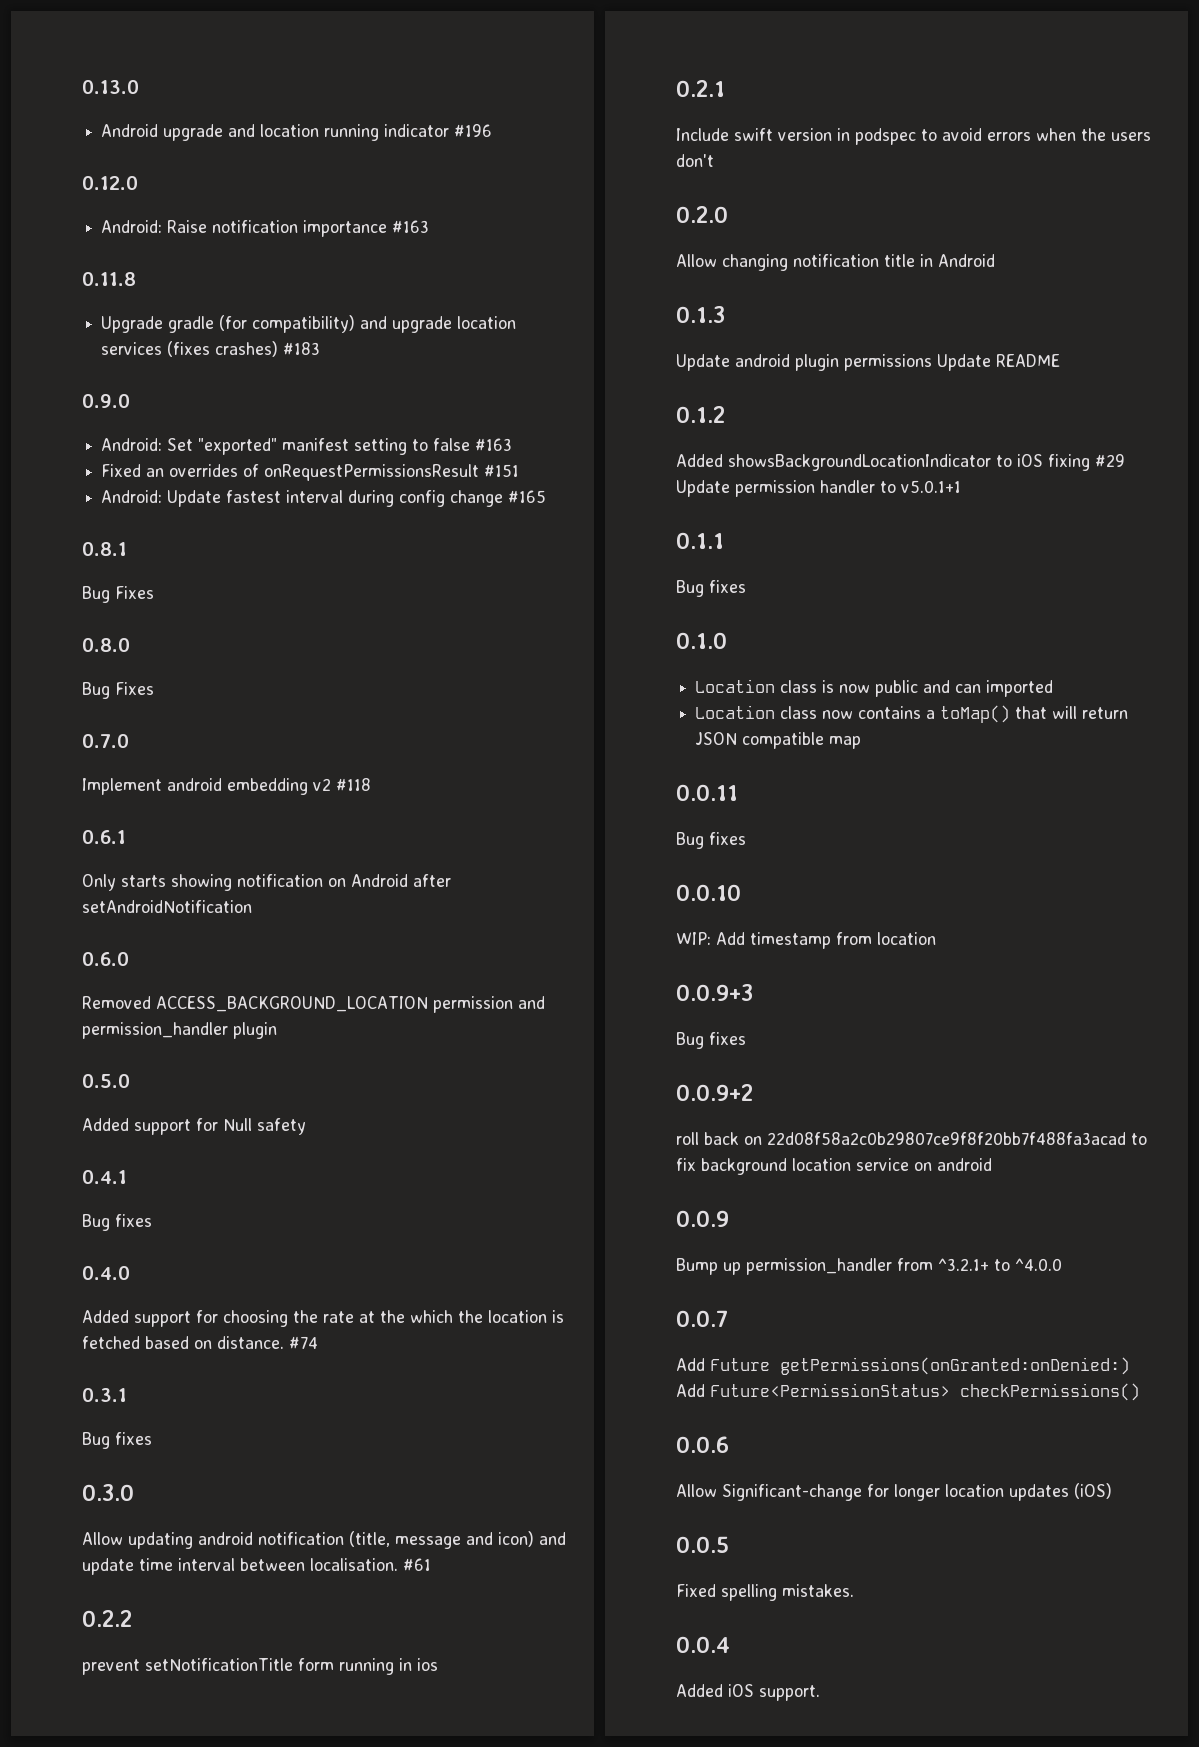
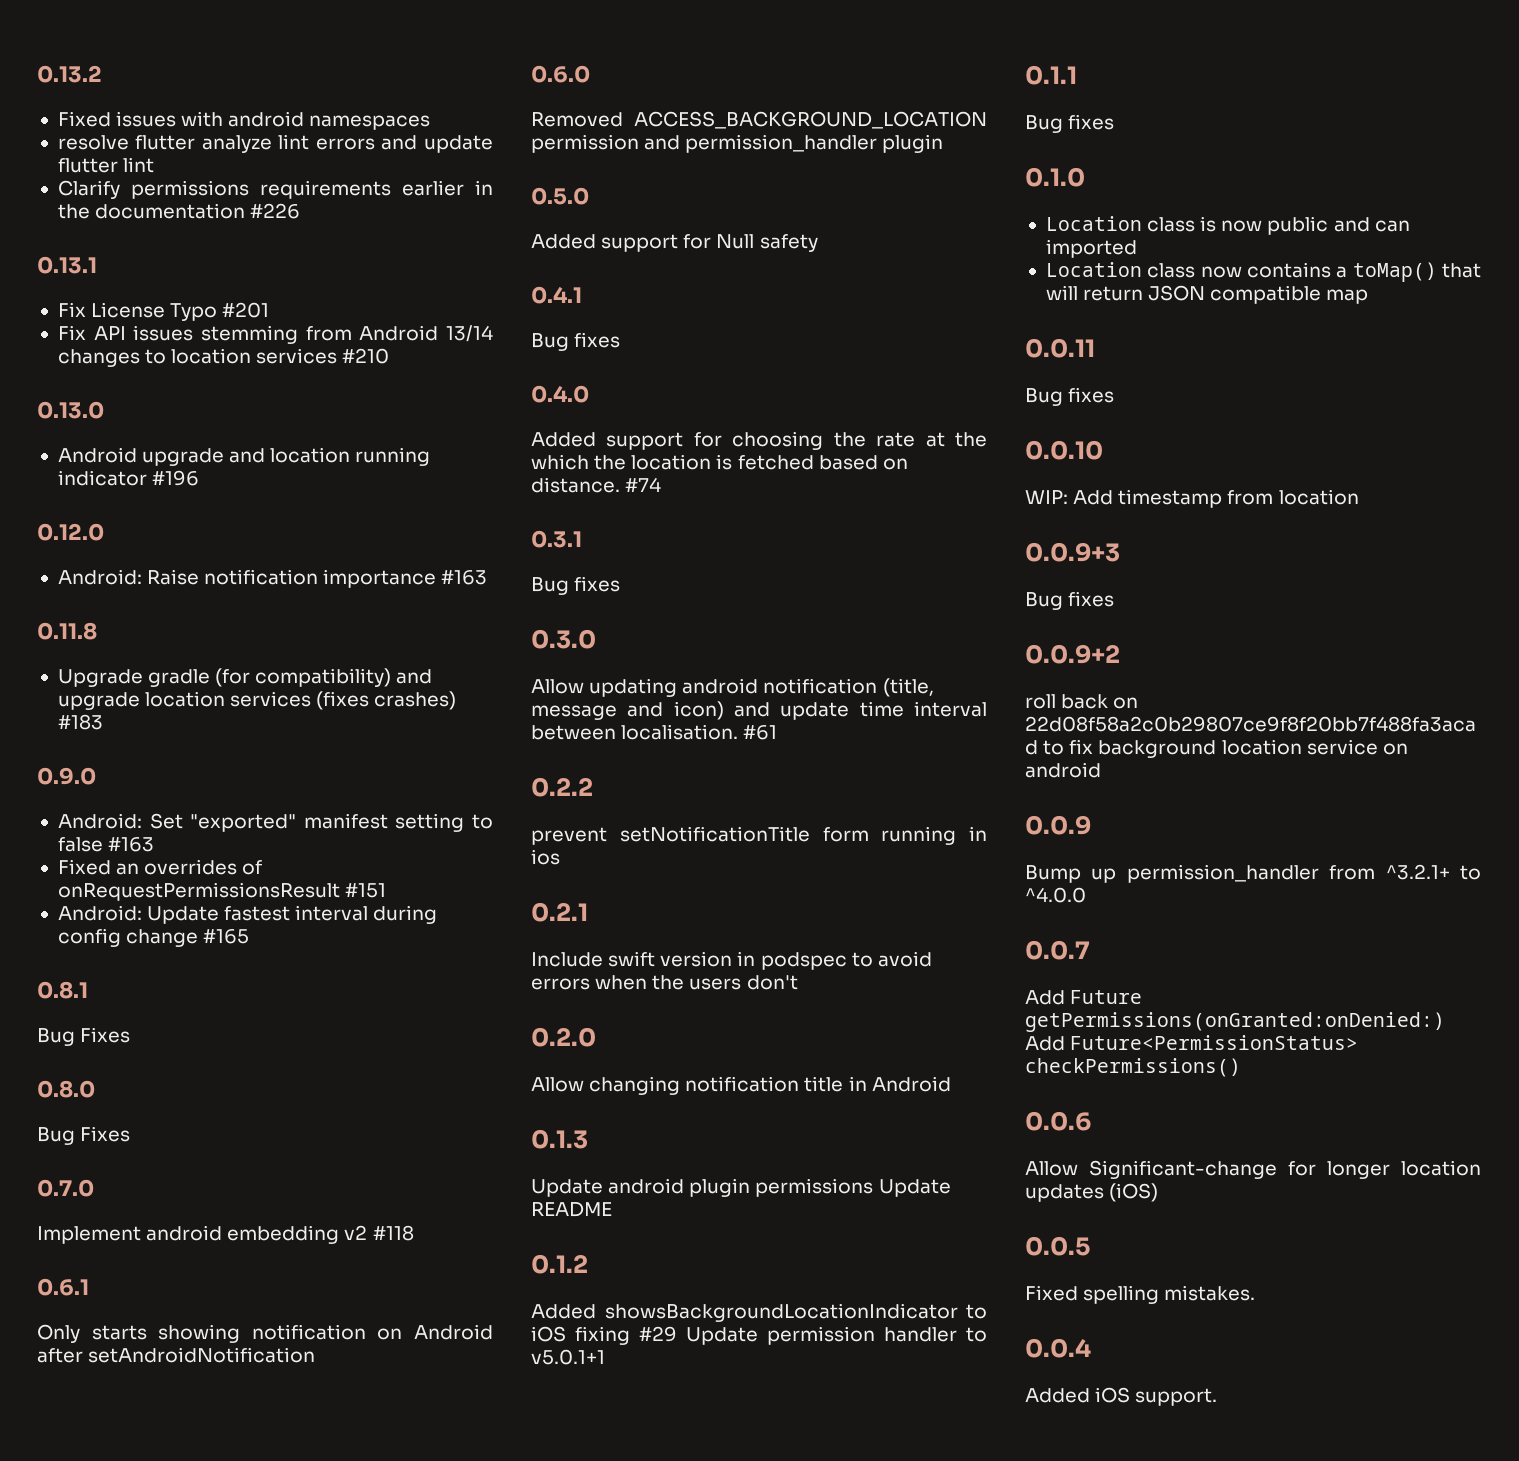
+ 0.13.2
+ Fixed issues with android namespaces
+ resolve flutter analyze lint errors and update flutter lint
+ Clarify permissions requirements earlier in the documentation #226
+ 0.13.1
+ Fix License Typo #201
+ Fix API issues stemming from Android 13/14 changes to location services #210

